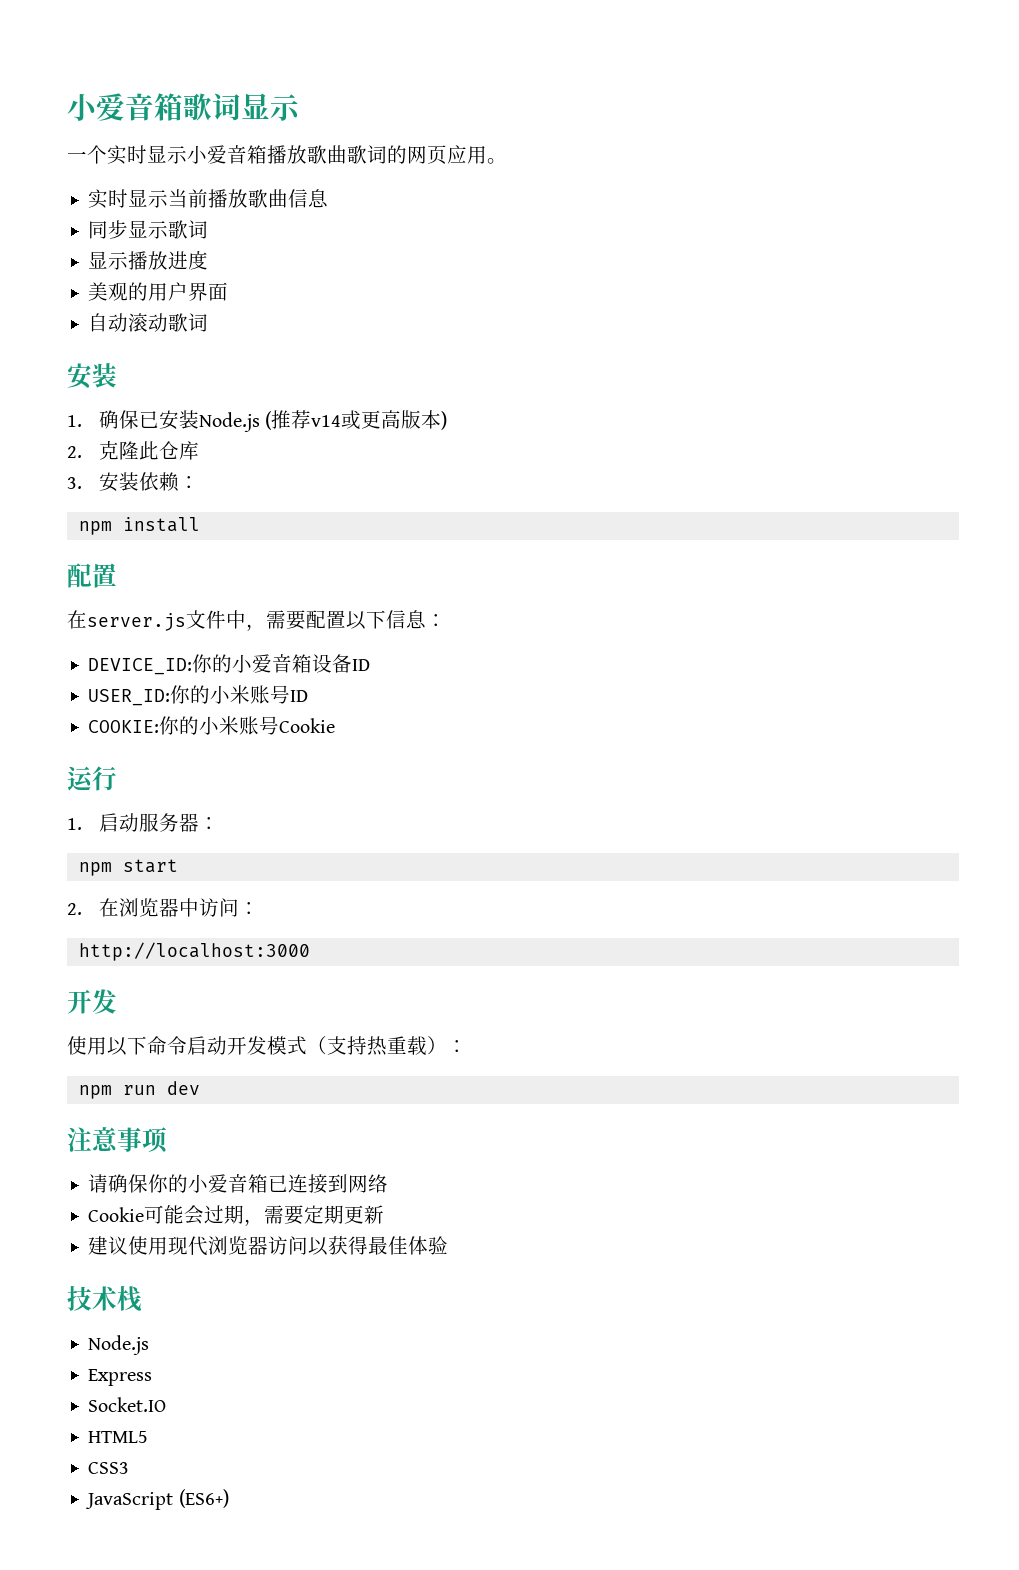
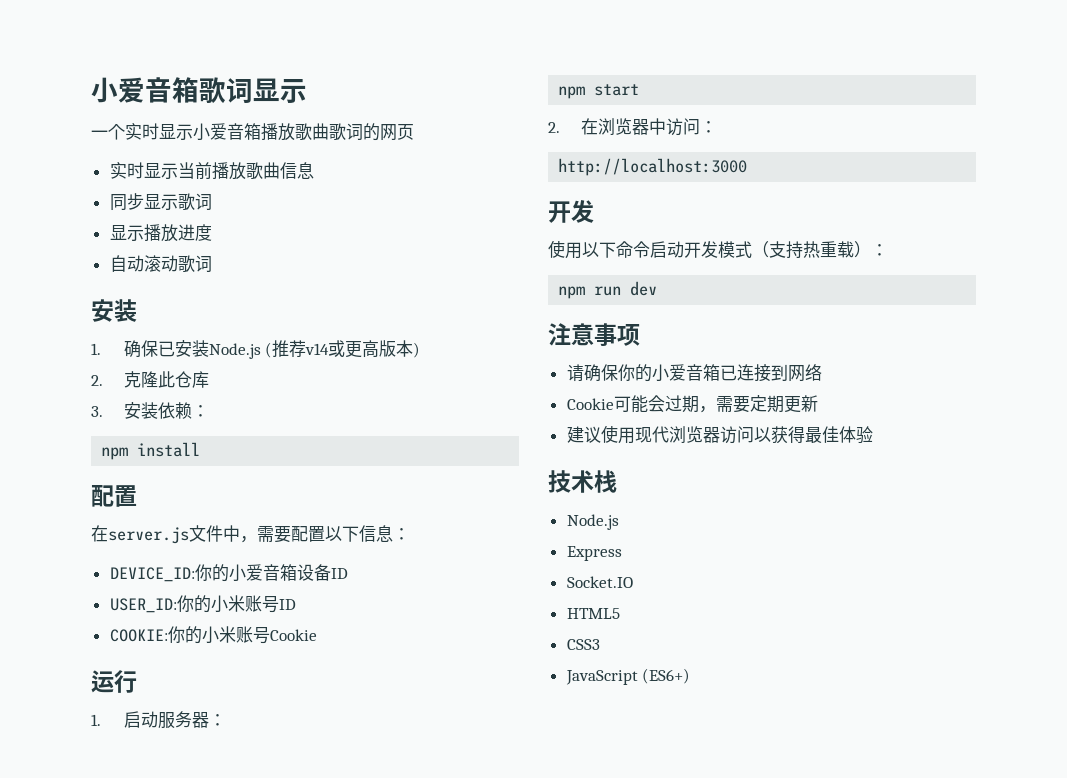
- 一个实时显示小爱音箱播放歌曲歌词的网页应用。
+ 一个实时显示小爱音箱播放歌曲歌词的网页
- 美观的用户界面

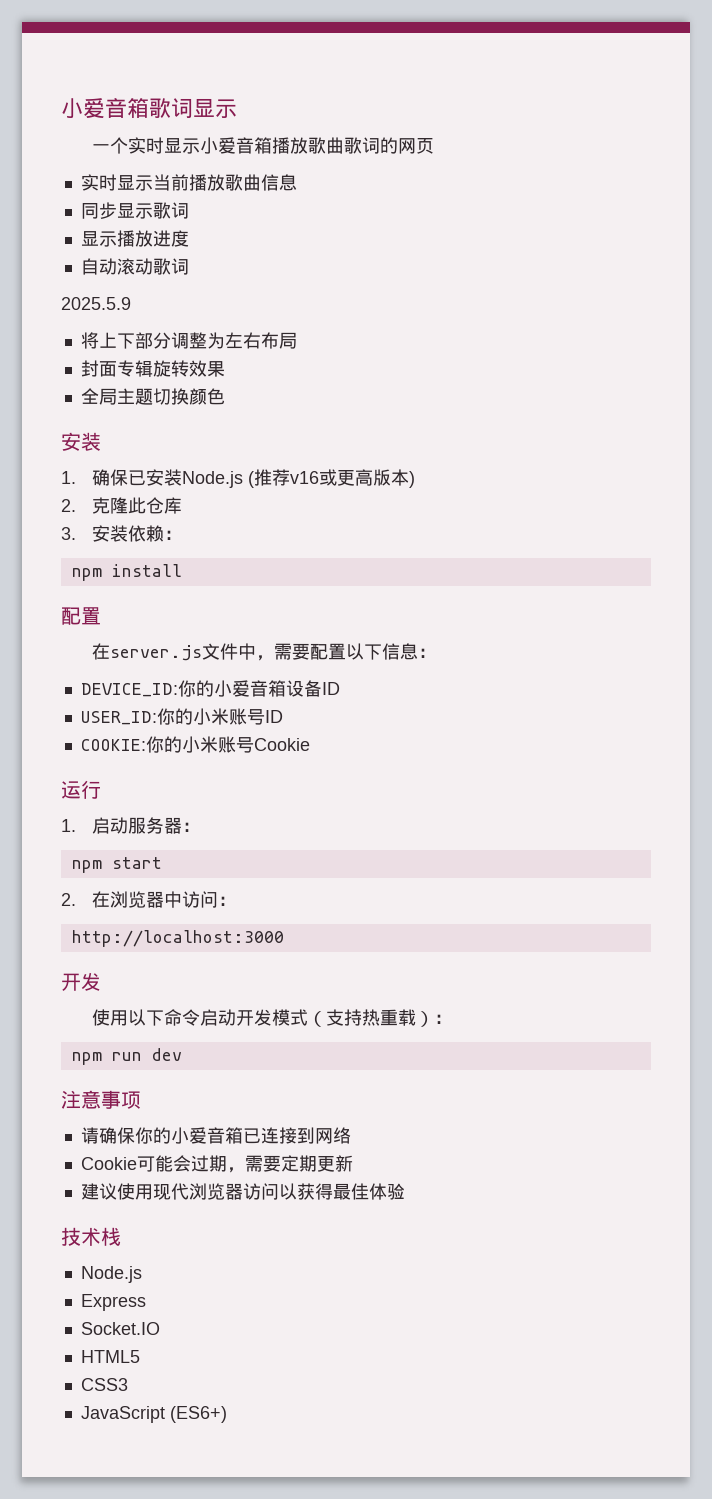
+ 2025.5.9
+ 将上下部分调整为左右布局
+ 封面专辑旋转效果
+ 全局主题切换颜色
- 1.确保已安装Node.js (推荐v14或更高版本)
+ 1.确保已安装Node.js (推荐v16或更高版本)

